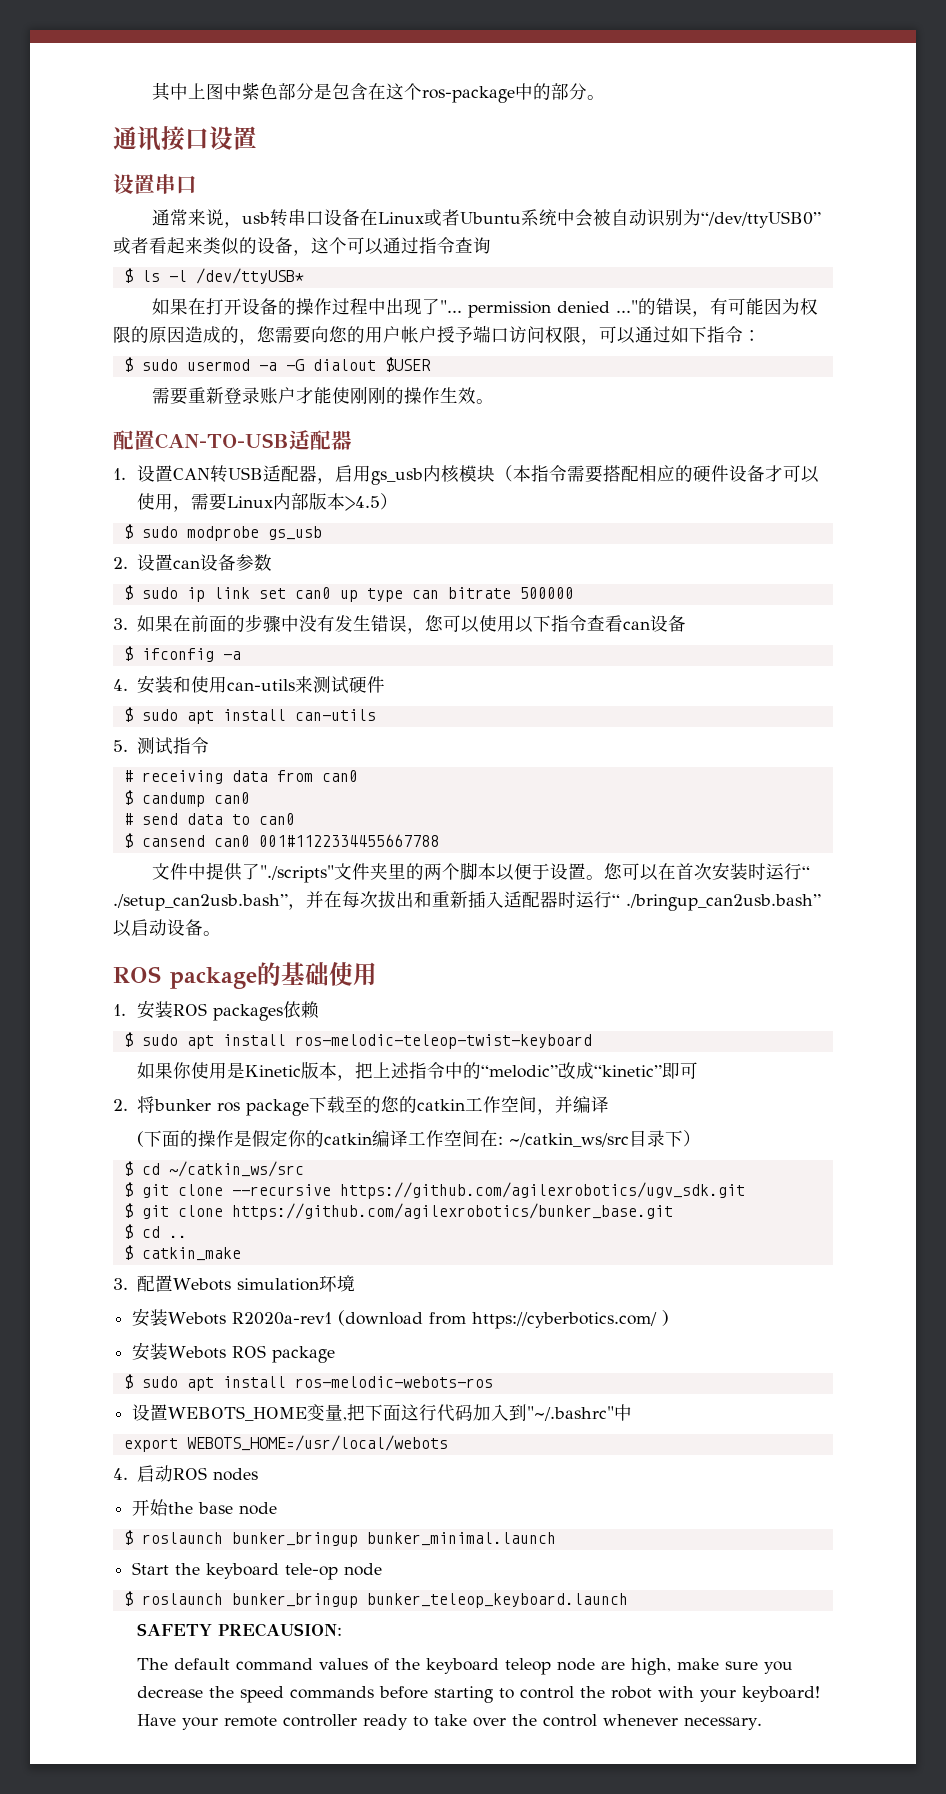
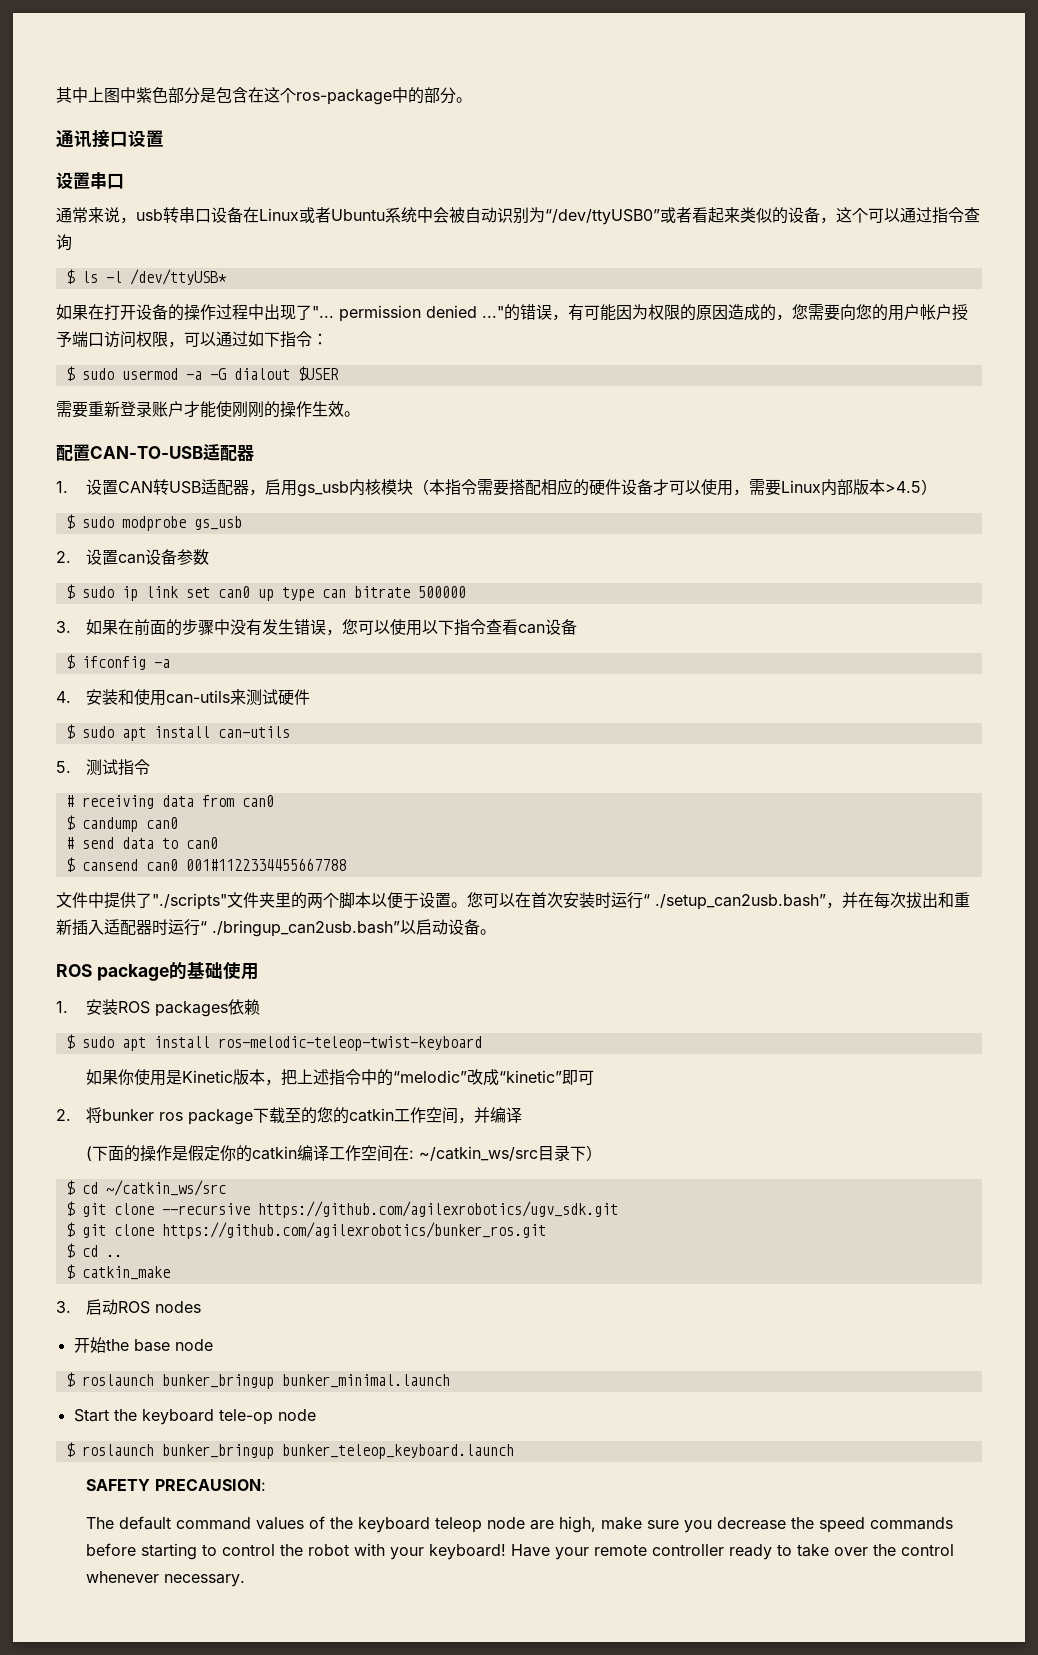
- $ git clone https://github.com/agilexrobotics/bunker_base.git
+ $ git clone https://github.com/agilexrobotics/bunker_ros.git
- 3.配置Webots simulation环境
- 安装Webots R2020a-rev1 (download from https://cyberbotics.com/ )
- 安装Webots ROS package
- $ sudo apt install ros-melodic-webots-ros
- 设置WEBOTS_HOME变量,把下面这行代码加入到"~/.bashrc"中
- export WEBOTS_HOME=/usr/local/webots
- 4.启动ROS nodes
+ 3.启动ROS nodes

